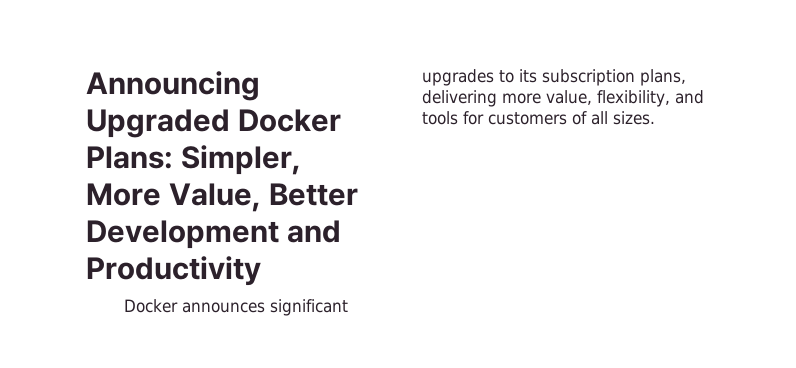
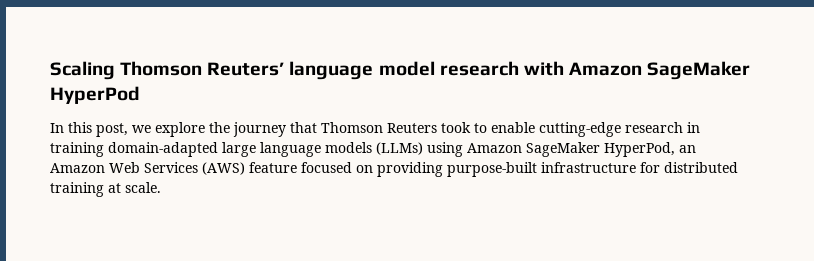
- Announcing Upgraded Docker Plans: Simpler, More Value, Better Development and Productivity
- Docker announces significant upgrades to its subscription plans, delivering more value, flexibility, and tools for customers of all sizes.
+ Scaling Thomson Reuters’ language model research with Amazon SageMaker HyperPod
+ In this post, we explore the journey that Thomson Reuters took to enable cutting-edge research in training domain-adapted large language models (LLMs) using Amazon SageMaker HyperPod, an Amazon Web Services (AWS) feature focused on providing purpose-built infrastructure for distributed training at scale.

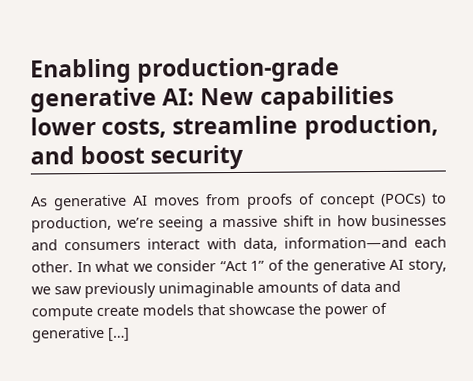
- Scaling Thomson Reuters’ language model research with Amazon SageMaker HyperPod
- In this post, we explore the journey that Thomson Reuters took to enable cutting-edge research in training domain-adapted large language models (LLMs) using Amazon SageMaker HyperPod, an Amazon Web Services (AWS) feature focused on providing purpose-built infrastructure for distributed training at scale.
+ Enabling production-grade generative AI: New capabilities lower costs, streamline production, and boost security
+ As generative AI moves from proofs of concept (POCs) to production, we’re seeing a massive shift in how businesses and consumers interact with data, information—and each other. In what we consider “Act 1” of the generative AI story, we saw previously unimaginable amounts of data and compute create models that showcase the power of generative […]

